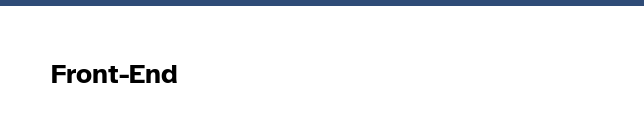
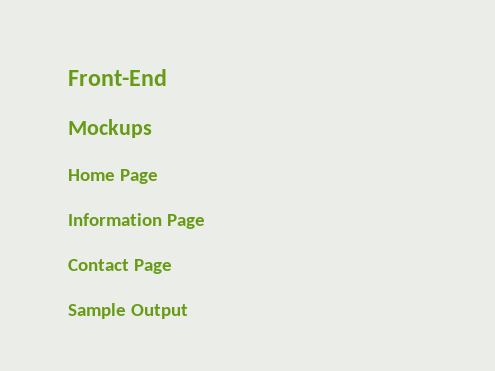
+ Mockups
+ Home Page
+ Information Page
+ Contact Page
+ Sample Output

